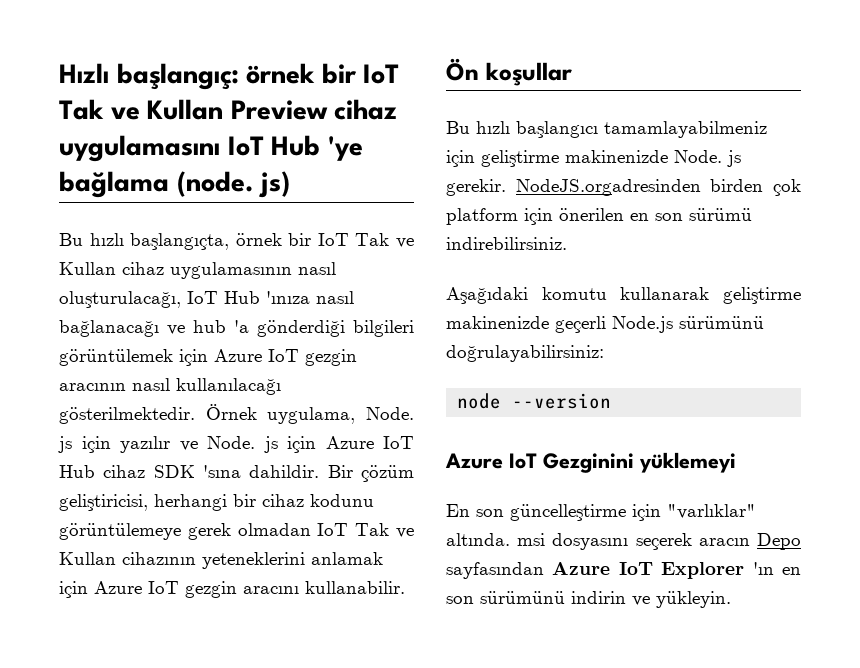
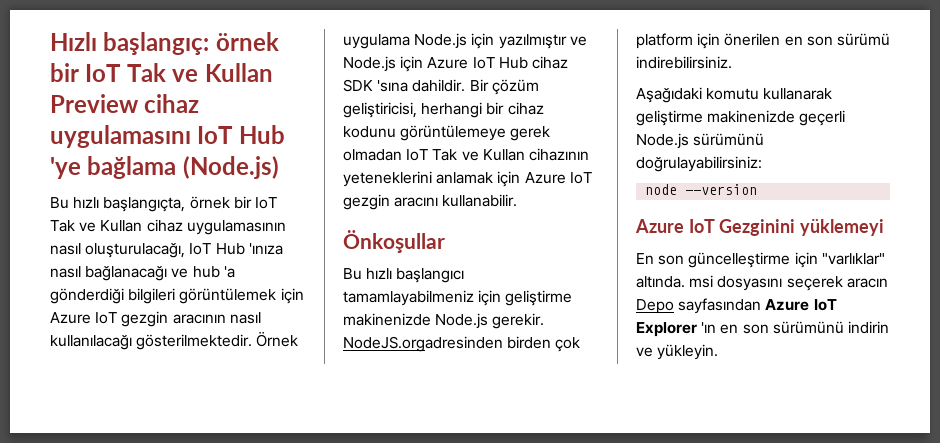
- Hızlı başlangıç: örnek bir IoT Tak ve Kullan Preview cihaz uygulamasını IoT Hub 'ye bağlama (node. js)
+ Hızlı başlangıç: örnek bir IoT Tak ve Kullan Preview cihaz uygulamasını IoT Hub 'ye bağlama (Node.js)
- Örnek uygulama, Node. js için yazılır ve Node. js için Azure IoT Hub cihaz SDK 'sına dahildir.
+ Örnek uygulama Node.js için yazılmıştır ve Node.js için Azure IoT Hub cihaz SDK 'sına dahildir.
- Ön koşullar
+ Önkoşullar
- Bu hızlı başlangıcı tamamlayabilmeniz için geliştirme makinenizde Node. js gerekir.
+ Bu hızlı başlangıcı tamamlayabilmeniz için geliştirme makinenizde Node.js gerekir.

